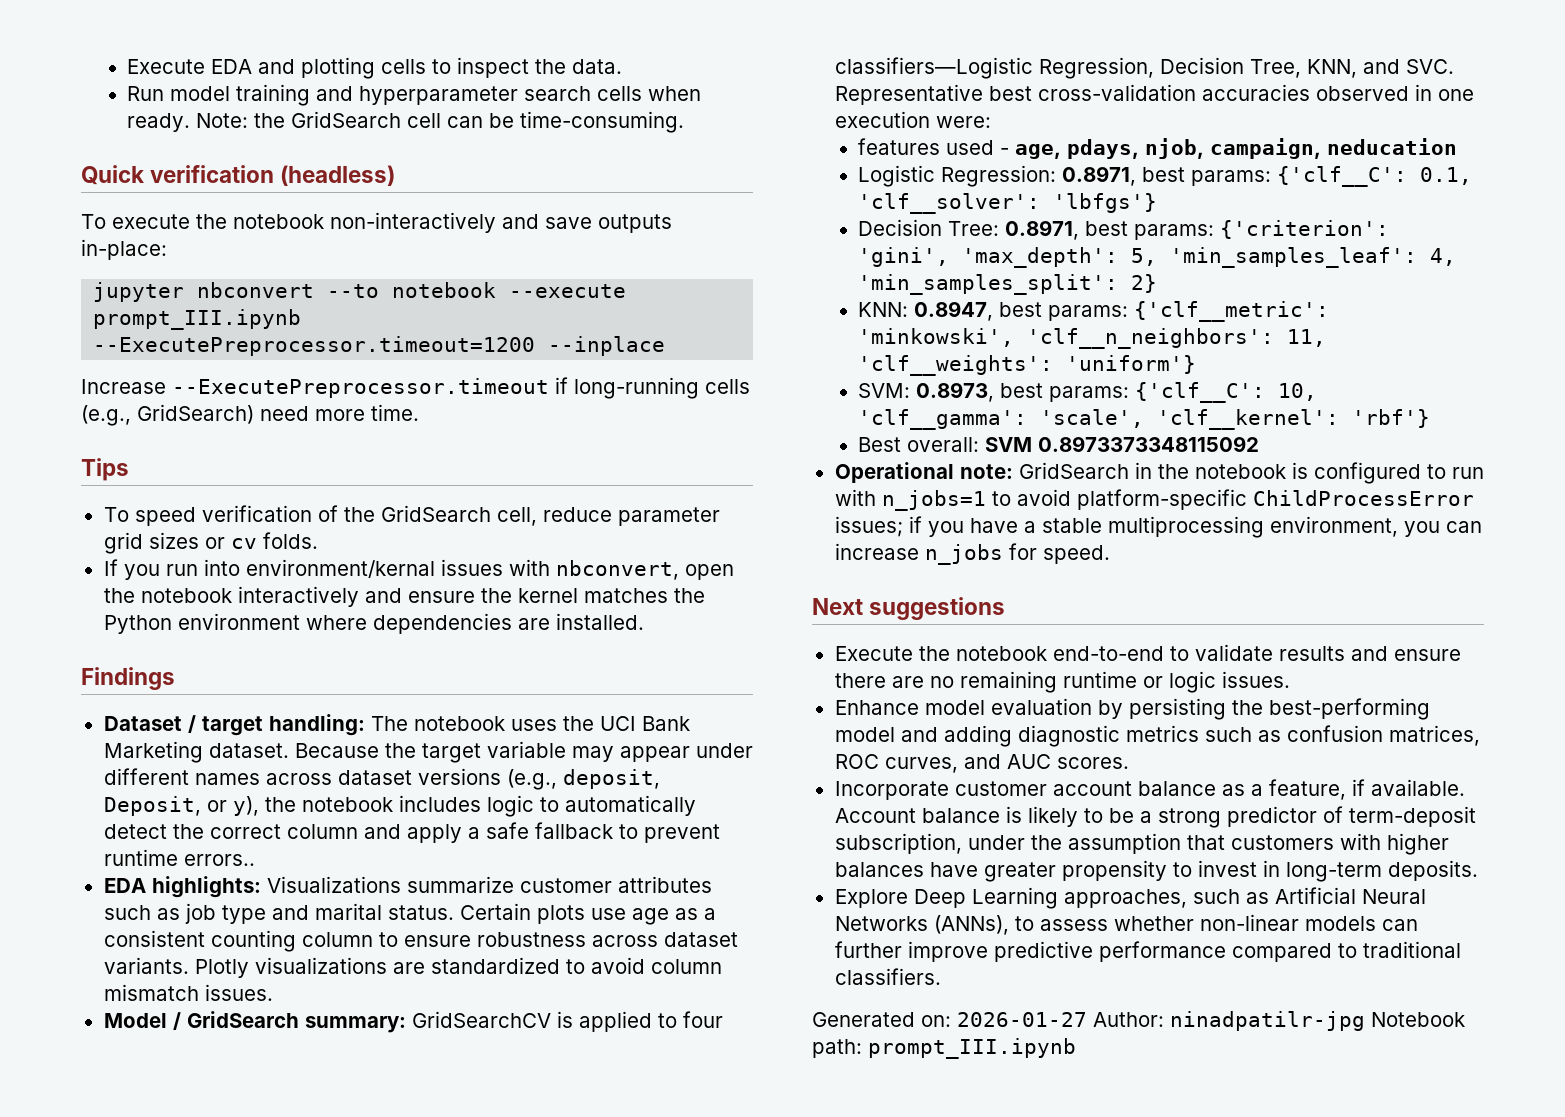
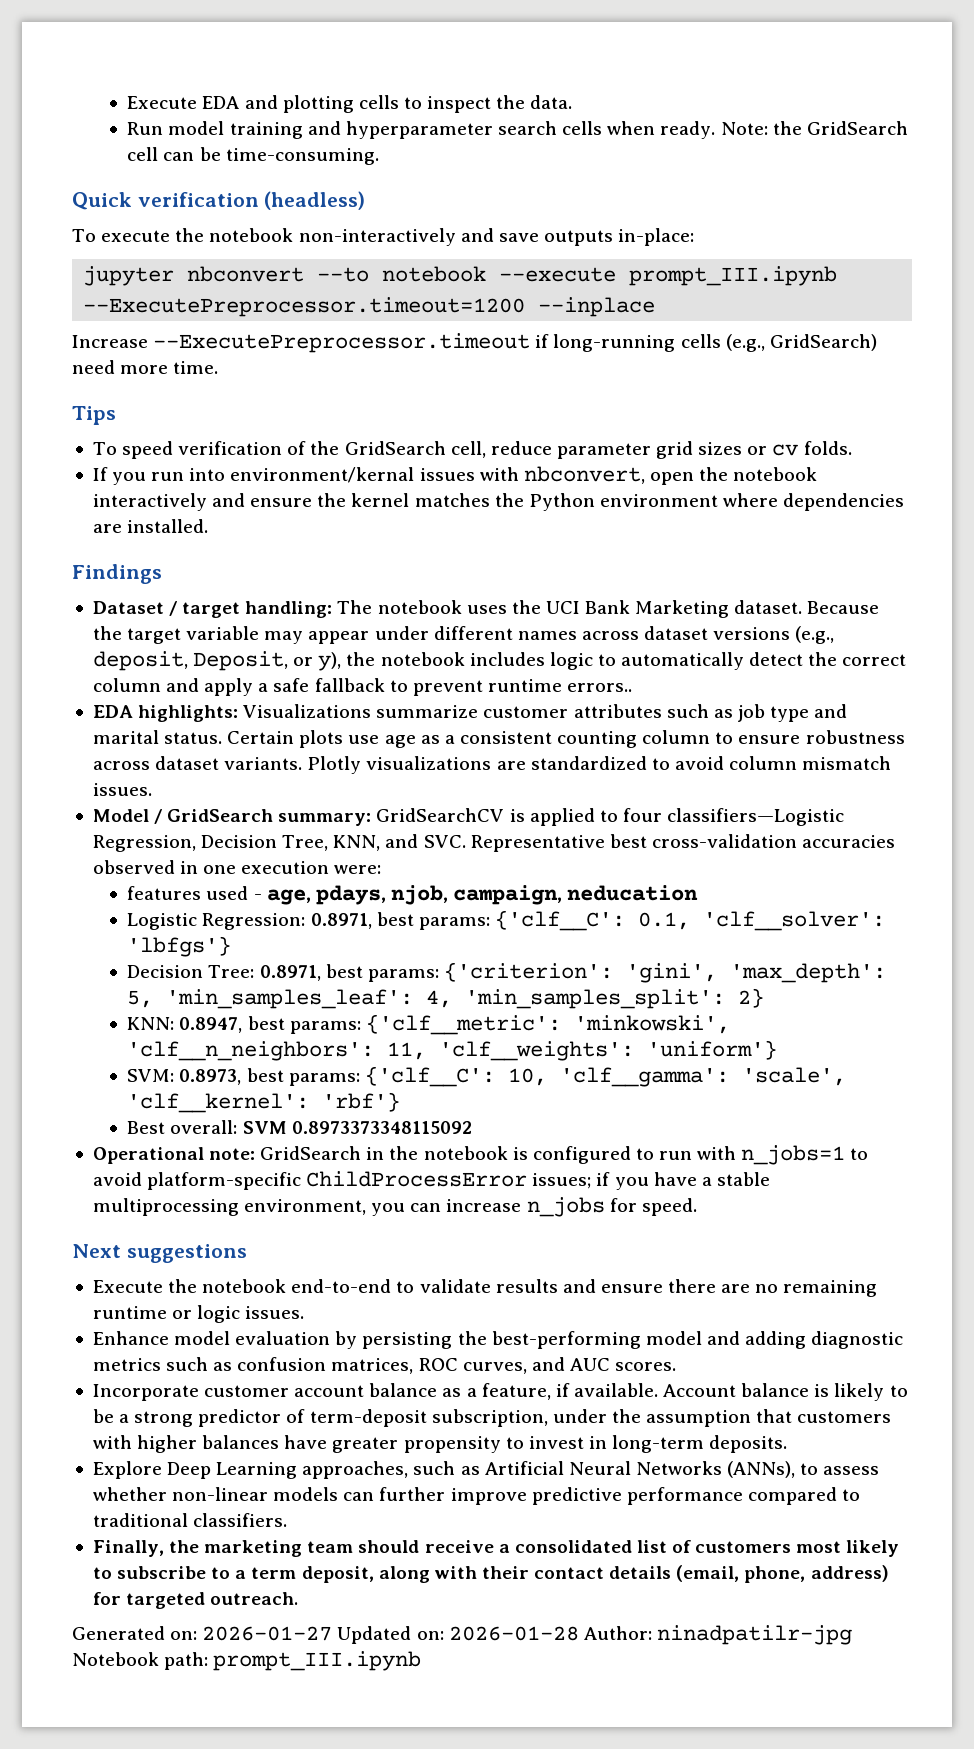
+ Finally, the marketing team should receive a consolidated list of customers most likely to subscribe to a term deposit, along with their contact details (email, phone, address) for targeted outreach.
- Generated on: 2026-01-27 Author: ninadpatilr-jpg Notebook path: prompt_III.ipynb
+ Generated on: 2026-01-27 Updated on: 2026-01-28 Author: ninadpatilr-jpg Notebook path: prompt_III.ipynb

